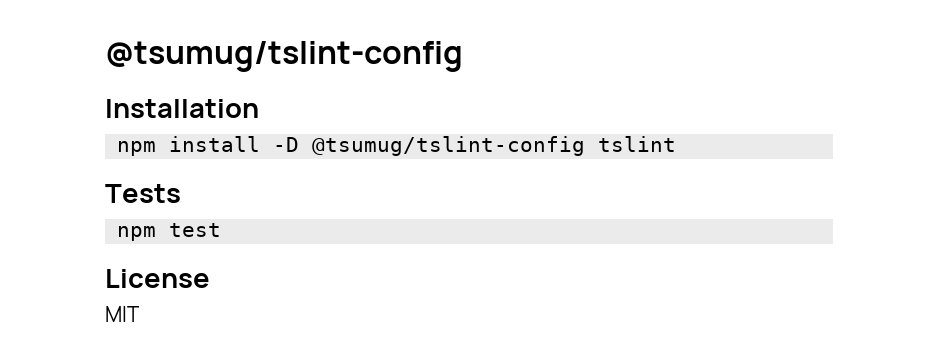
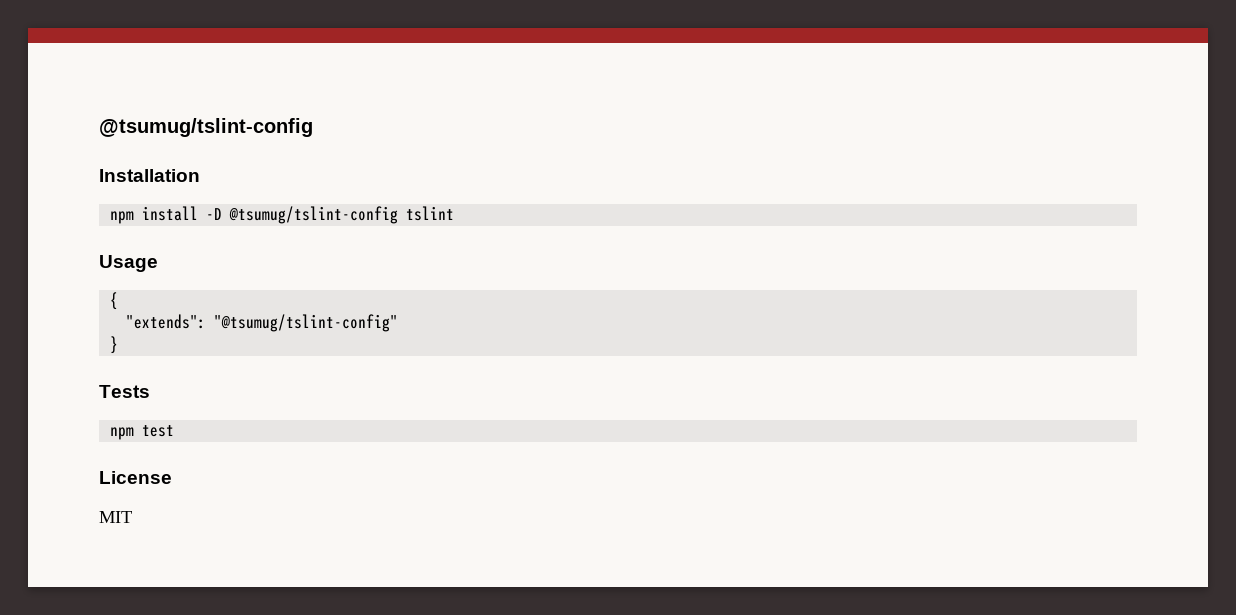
+ Usage
+ {
+ "extends": "@tsumug/tslint-config"
+ }

